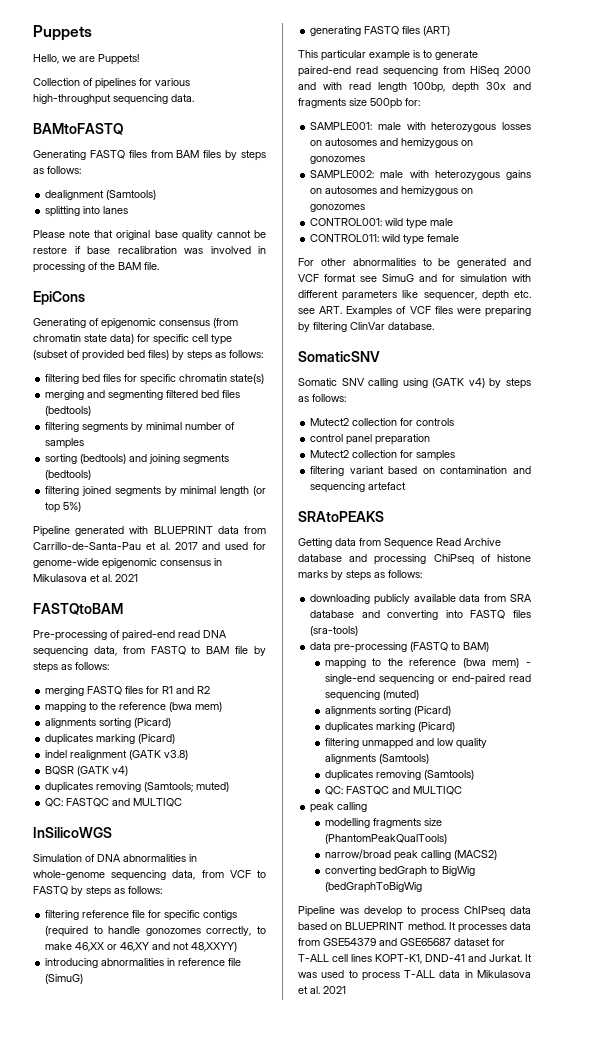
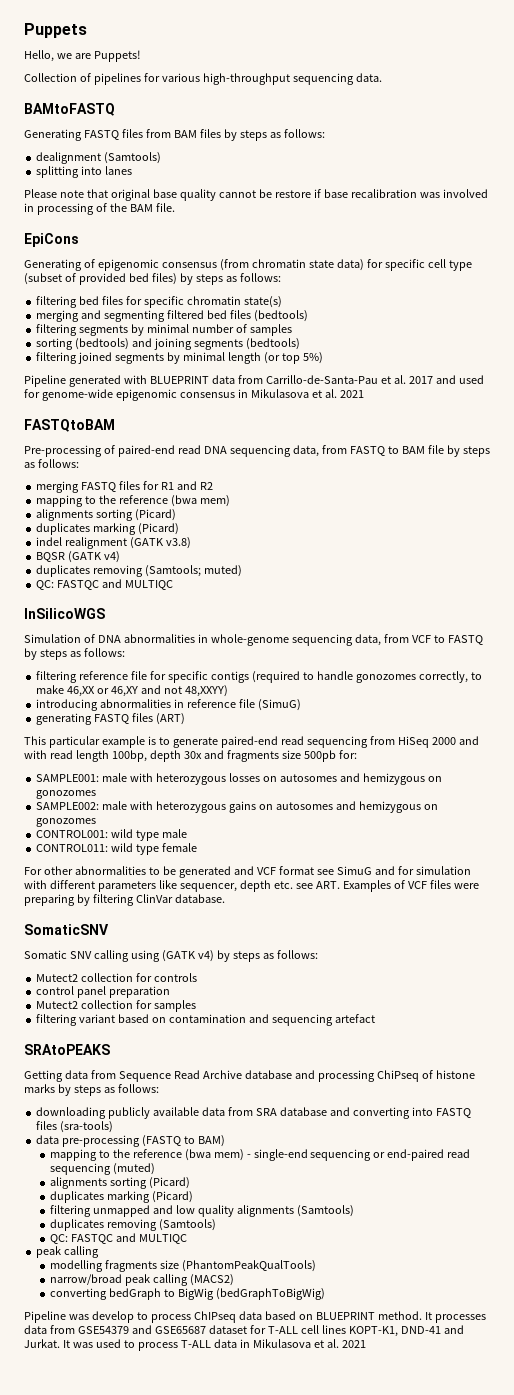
- converting bedGraph to BigWig (bedGraphToBigWig
+ converting bedGraph to BigWig (bedGraphToBigWig)

